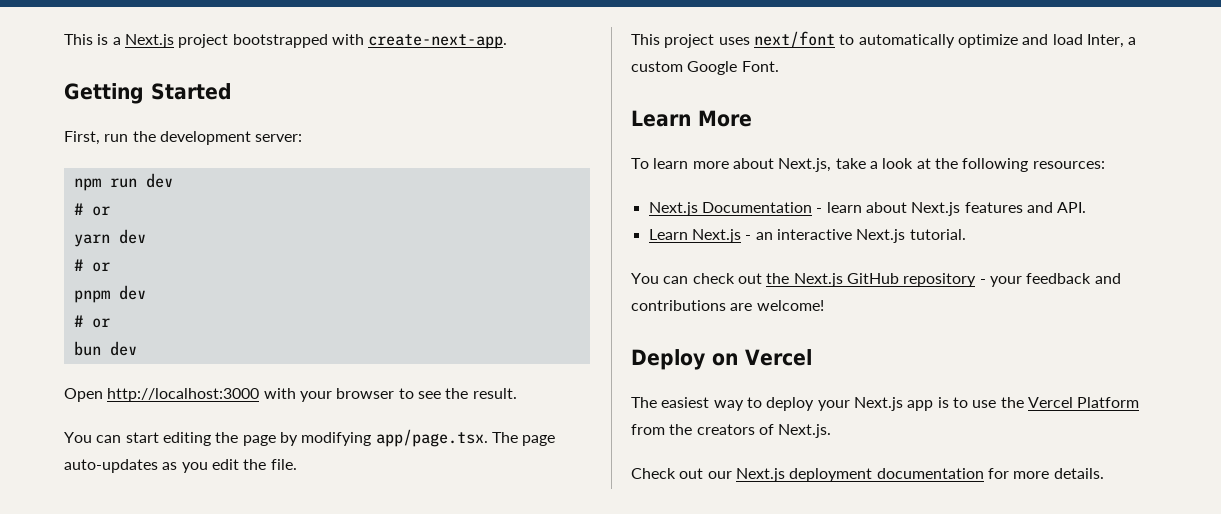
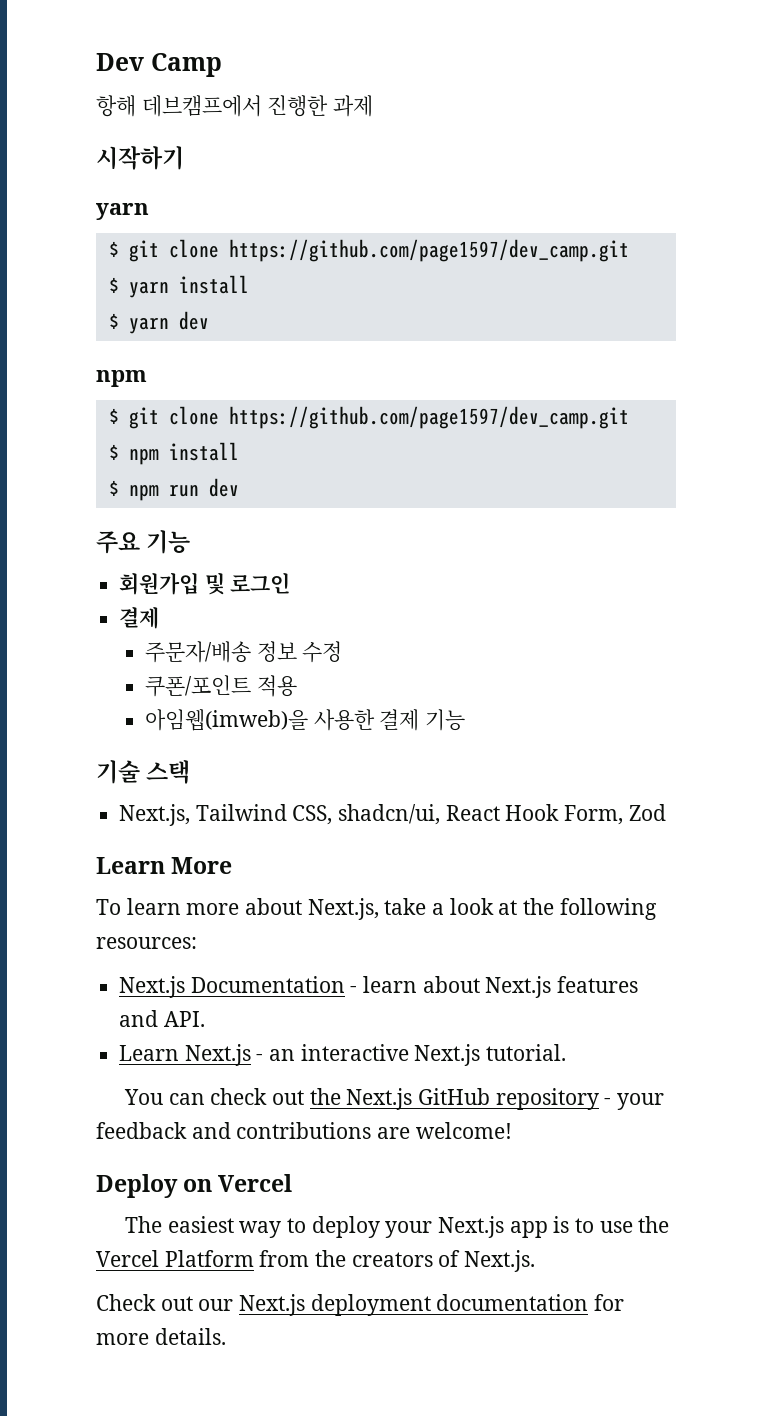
- This is a Next.js project bootstrapped with create-next-app.
- Getting Started
- First, run the development server:
- npm run dev
- # or
- yarn dev
- # or
- pnpm dev
- # or
- bun dev
- Open http://localhost:3000 with your browser to see the result.
- You can start editing the page by modifying app/page.tsx. The page auto-updates as you edit the file.
- This project uses next/font to automatically optimize and load Inter, a custom Google Font.
+ Dev Camp
+ 항해 데브캠프에서 진행한 과제
+ 시작하기
+ yarn
+ $ git clone https://github.com/page1597/dev_camp.git
+ $ yarn install
+ $ yarn dev
+ npm
+ $ git clone https://github.com/page1597/dev_camp.git
+ $ npm install
+ $ npm run dev
+ 주요 기능
+ 회원가입 및 로그인
+ 결제
+ 주문자/배송 정보 수정
+ 쿠폰/포인트 적용
+ 아임웹(imweb)을 사용한 결제 기능
+ 기술 스택
+ Next.js, Tailwind CSS, shadcn/ui, React Hook Form, Zod

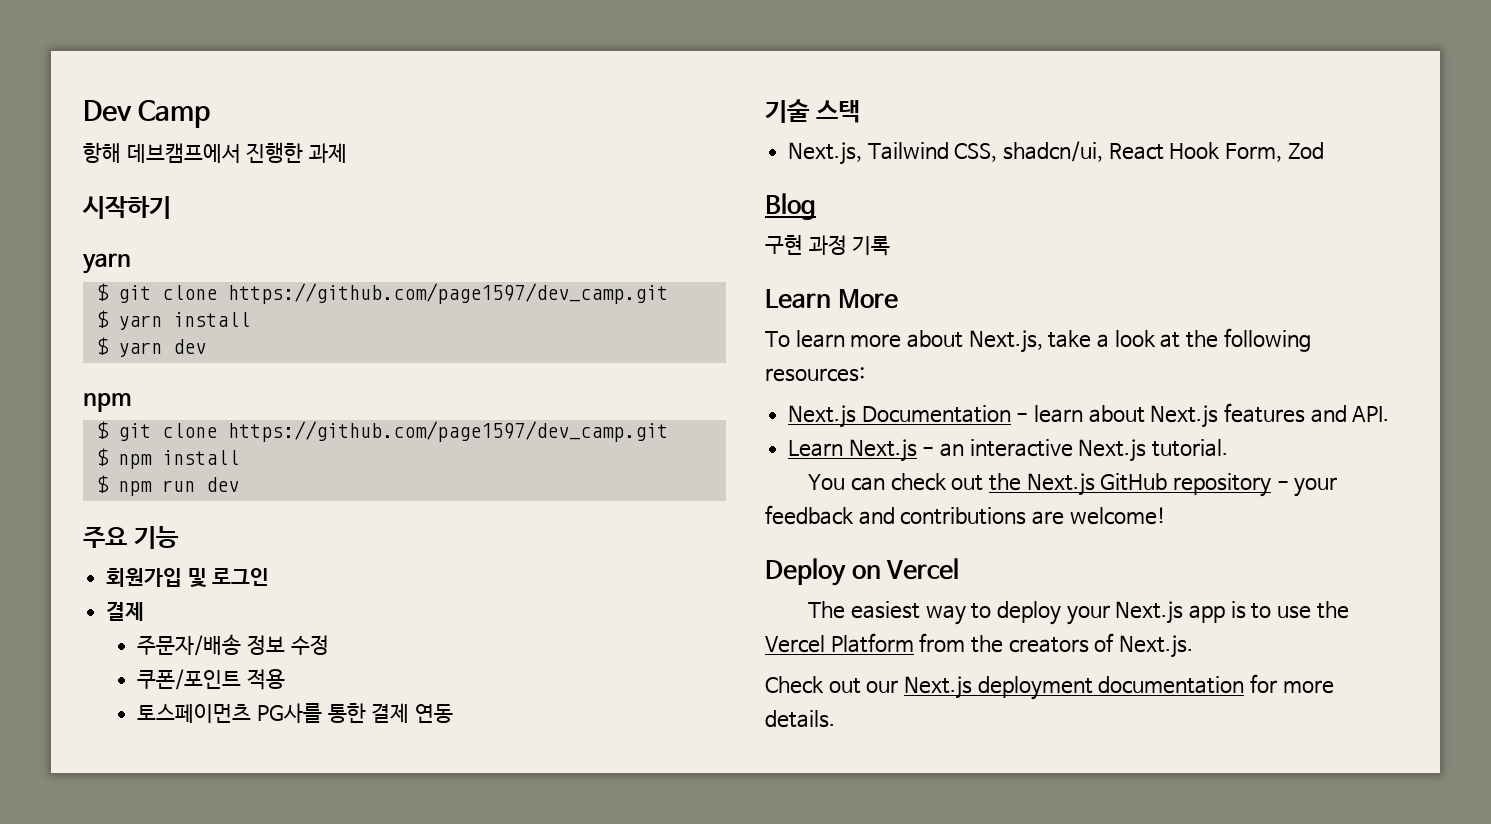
- 아임웹(imweb)을 사용한 결제 기능
+ 토스페이먼츠 PG사를 통한 결제 연동
+ Blog
+ 구현 과정 기록

